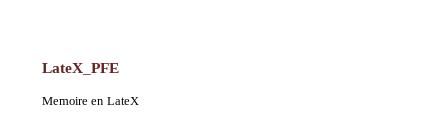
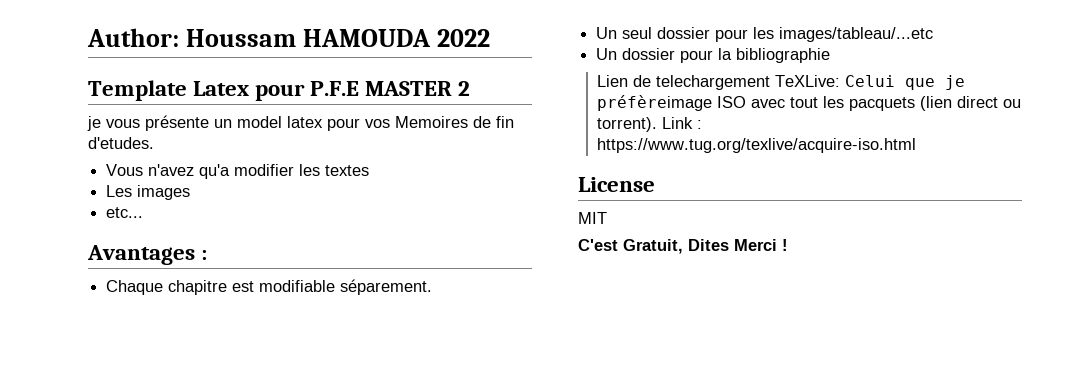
- LateX_PFE
- Memoire en LateX
+ Author: Houssam HAMOUDA 2022
+ Template Latex pour P.F.E MASTER 2
+ je vous présente un model latex pour vos Memoires de fin d'etudes.
+ Vous n'avez qu'a modifier les textes
+ Les images
+ etc...
+ Avantages :
+ Chaque chapitre est modifiable séparement.
+ Un seul dossier pour les images/tableau/...etc
+ Un dossier pour la bibliographie
+ Lien de telechargement TeXLive: Celui que je préfèreimage ISO avec tout les pacquets (lien direct ou torrent). Link : https://www.tug.org/texlive/acquire-iso.html
+ License
+ MIT
+ C'est Gratuit, Dites Merci !

